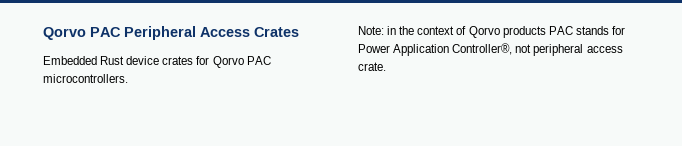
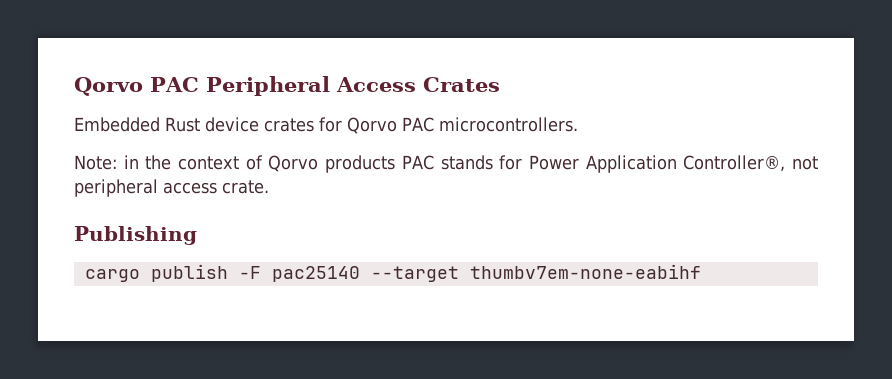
+ Publishing
+ cargo publish -F pac25140 --target thumbv7em-none-eabihf

